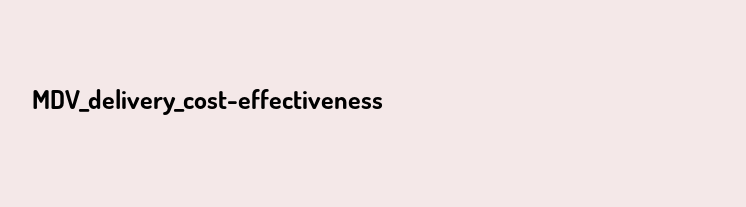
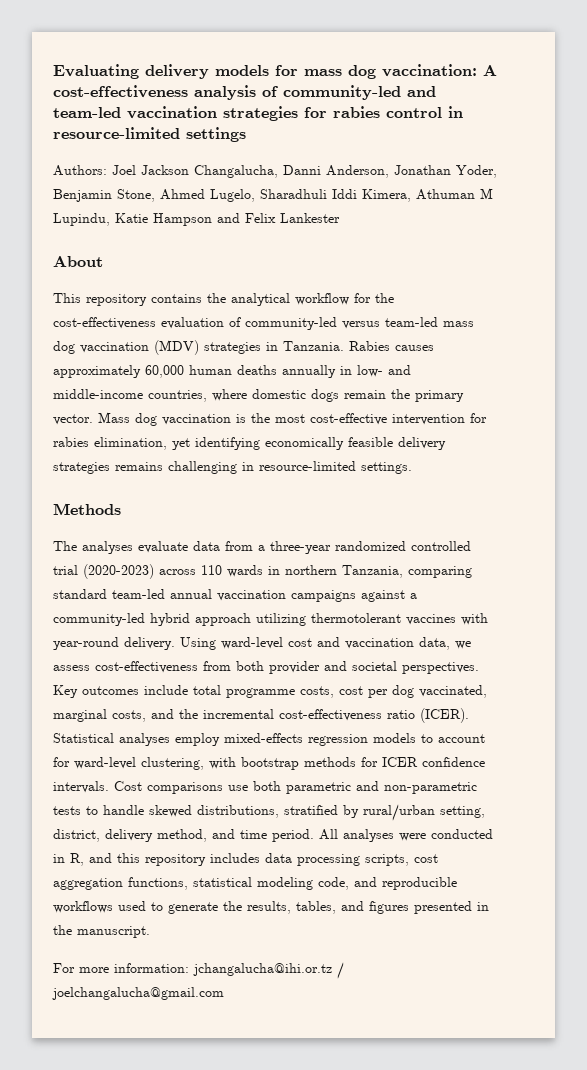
- MDV_delivery_cost-effectiveness
+ Evaluating delivery models for mass dog vaccination: A cost-effectiveness analysis of community-led and team-led vaccination strategies for rabies control in resource-limited settings
+ Authors: Joel Jackson Changalucha, Danni Anderson, Jonathan Yoder, Benjamin Stone, Ahmed Lugelo, Sharadhuli Iddi Kimera, Athuman M Lupindu, Katie Hampson and Felix Lankester
+ About
+ This repository contains the analytical workflow for the cost-effectiveness evaluation of community-led versus team-led mass dog vaccination (MDV) strategies in Tanzania. Rabies causes approximately 60,000 human deaths annually in low- and middle-income countries, where domestic dogs remain the primary vector. Mass dog vaccination is the most cost-effective intervention for rabies elimination, yet identifying economically feasible delivery strategies remains challenging in resource-limited settings.
+ Methods
+ The analyses evaluate data from a three-year randomized controlled trial (2020-2023) across 110 wards in northern Tanzania, comparing standard team-led annual vaccination campaigns against a community-led hybrid approach utilizing thermotolerant vaccines with year-round delivery. Using ward-level cost and vaccination data, we assess cost-effectiveness from both provider and societal perspectives. Key outcomes include total programme costs, cost per dog vaccinated, marginal costs, and the incremental cost-effectiveness ratio (ICER). Statistical analyses employ mixed-effects regression models to account for ward-level clustering, with bootstrap methods for ICER confidence intervals. Cost comparisons use both parametric and non-parametric tests to handle skewed distributions, stratified by rural/urban setting, district, delivery method, and time period. All analyses were conducted in R, and this repository includes data processing scripts, cost aggregation functions, statistical modeling code, and reproducible workflows used to generate the results, tables, and figures presented in the manuscript.
+ For more information: jchangalucha@ihi.or.tz / joelchangalucha@gmail.com

